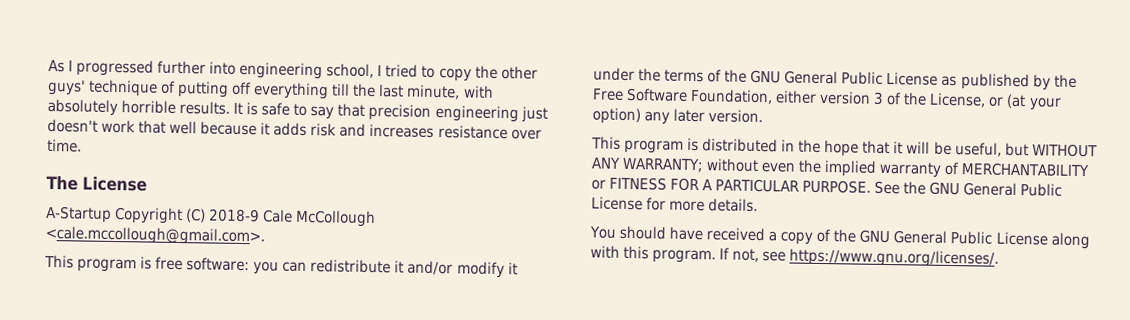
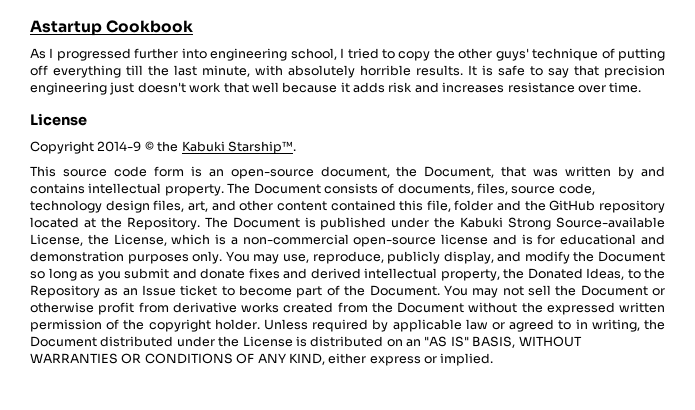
+ Astartup Cookbook
  It is safe to say that precision engineering just doesn't work that well because it adds risk and increases resistance over time.
- The License
+ License
- A-Startup Copyright (C) 2018-9 Cale McCollough <cale.mccollough@gmail.com>.
- This program is free software: you can redistribute it and/or modify it under the terms of the GNU General Public License as published by the Free Software Foundation, either version 3 of the License, or (at your option) any later version.
- This program is distributed in the hope that it will be useful, but WITHOUT ANY WARRANTY; without even the implied warranty of MERCHANTABILITY or FITNESS FOR A PARTICULAR PURPOSE. See the GNU General Public License for more details.
- You should have received a copy of the GNU General Public License along with this program. If not, see https://www.gnu.org/licenses/.
+ Copyright 2014-9 © the Kabuki Starship™.
+ This source code form is an open-source document, the Document, that was written by and contains intellectual property. The Document consists of documents, files, source code, technology design files, art, and other content contained this file, folder and the GitHub repository located at the Repository. The Document is published under the Kabuki Strong Source-available License, the License, which is a non-commercial open-source license and is for educational and demonstration purposes only. You may use, reproduce, publicly display, and modify the Document so long as you submit and donate fixes and derived intellectual property, the Donated Ideas, to the Repository as an Issue ticket to become part of the Document. You may not sell the Document or otherwise profit from derivative works created from the Document without the expressed written permission of the copyright holder. Unless required by applicable law or agreed to in writing, the Document distributed under the License is distributed on an "AS IS" BASIS, WITHOUT WARRANTIES OR CONDITIONS OF ANY KIND, either express or implied.

